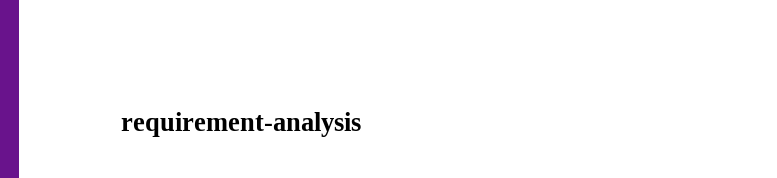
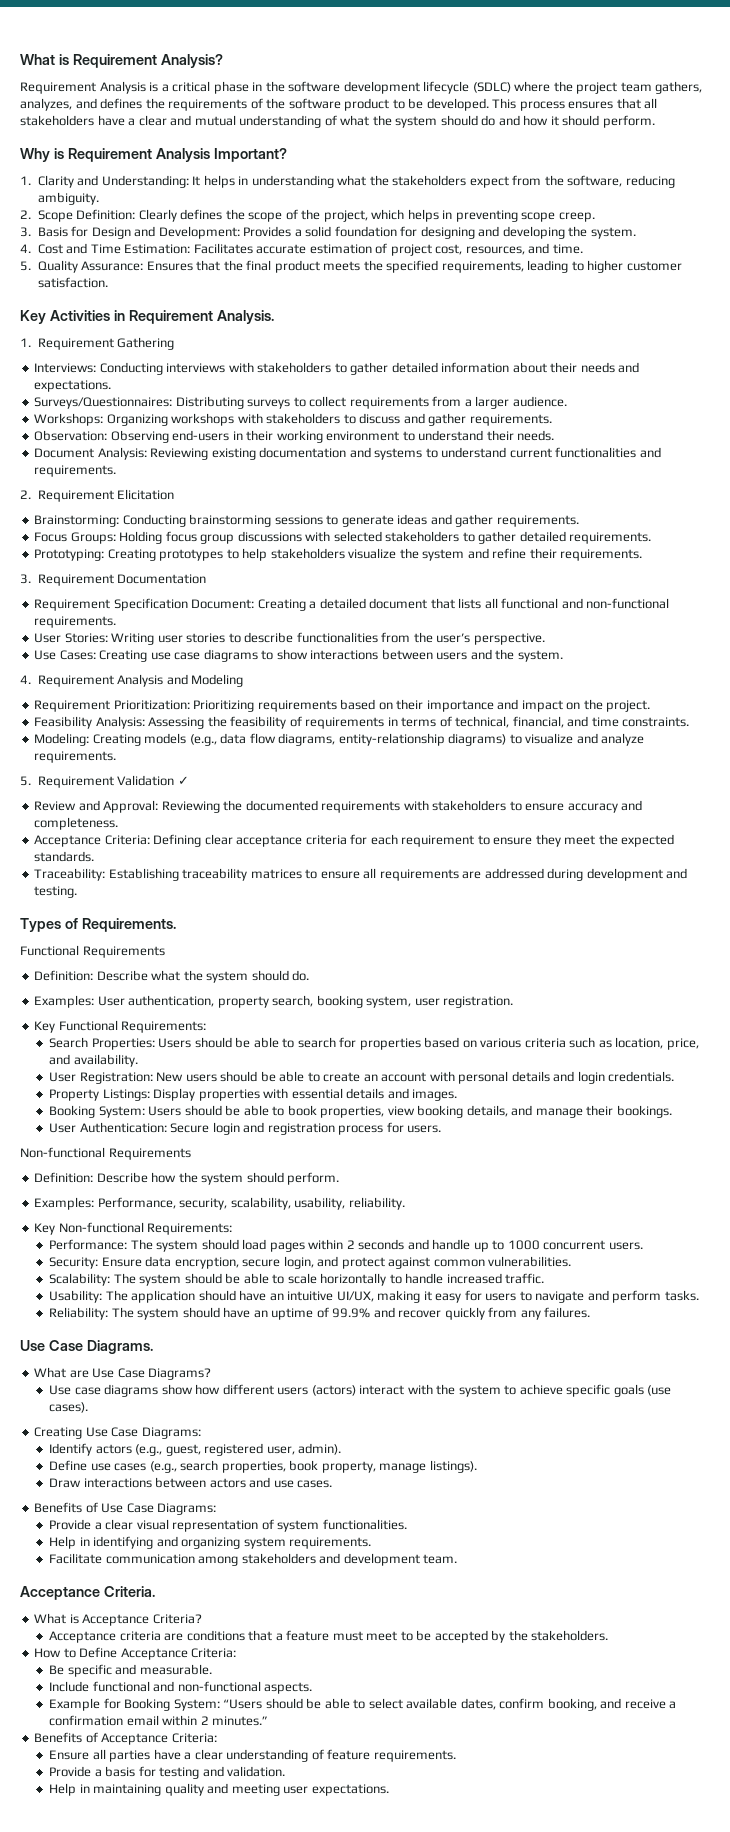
- requirement-analysis
+ What is Requirement Analysis?
+ Requirement Analysis is a critical phase in the software development lifecycle (SDLC) where the project team gathers, analyzes, and defines the requirements of the software product to be developed. This process ensures that all stakeholders have a clear and mutual understanding of what the system should do and how it should perform.
+ Why is Requirement Analysis Important?
+ 1. Clarity and Understanding: It helps in understanding what the stakeholders expect from the software, reducing ambiguity.
+ 2. Scope Definition: Clearly defines the scope of the project, which helps in preventing scope creep.
+ 3. Basis for Design and Development: Provides a solid foundation for designing and developing the system.
+ 4. Cost and Time Estimation: Facilitates accurate estimation of project cost, resources, and time.
+ 5. Quality Assurance: Ensures that the final product meets the specified requirements, leading to higher customer satisfaction.
+ Key Activities in Requirement Analysis.
+ 1. Requirement Gathering
+ Interviews: Conducting interviews with stakeholders to gather detailed information about their needs and expectations.
+ Surveys/Questionnaires: Distributing surveys to collect requirements from a larger audience.
+ Workshops: Organizing workshops with stakeholders to discuss and gather requirements.
+ Observation: Observing end-users in their working environment to understand their needs.
+ Document Analysis: Reviewing existing documentation and systems to understand current functionalities and requirements.
+ 2. Requirement Elicitation
+ Brainstorming: Conducting brainstorming sessions to generate ideas and gather requirements.
+ Focus Groups: Holding focus group discussions with selected stakeholders to gather detailed requirements.
+ Prototyping: Creating prototypes to help stakeholders visualize the system and refine their requirements.
+ 3. Requirement Documentation
+ Requirement Specification Document: Creating a detailed document that lists all functional and non-functional requirements.
+ User Stories: Writing user stories to describe functionalities from the user’s perspective.
+ Use Cases: Creating use case diagrams to show interactions between users and the system.
+ 4. Requirement Analysis and Modeling
+ Requirement Prioritization: Prioritizing requirements based on their importance and impact on the project.
+ Feasibility Analysis: Assessing the feasibility of requirements in terms of technical, financial, and time constraints.
+ Modeling: Creating models (e.g., data flow diagrams, entity-relationship diagrams) to visualize and analyze requirements.
+ 5. Requirement Validation ✓
+ Review and Approval: Reviewing the documented requirements with stakeholders to ensure accuracy and completeness.
+ Acceptance Criteria: Defining clear acceptance criteria for each requirement to ensure they meet the expected standards.
+ Traceability: Establishing traceability matrices to ensure all requirements are addressed during development and testing.
+ Types of Requirements.
+ Functional Requirements
+ Definition: Describe what the system should do.
+ Examples: User authentication, property search, booking system, user registration.
+ Key Functional Requirements:
+ Search Properties: Users should be able to search for properties based on various criteria such as location, price, and availability.
+ User Registration: New users should be able to create an account with personal details and login credentials.
+ Property Listings: Display properties with essential details and images.
+ Booking System: Users should be able to book properties, view booking details, and manage their bookings.
+ User Authentication: Secure login and registration process for users.
+ Non-functional Requirements
+ Definition: Describe how the system should perform.
+ Examples: Performance, security, scalability, usability, reliability.
+ Key Non-functional Requirements:
+ Performance: The system should load pages within 2 seconds and handle up to 1000 concurrent users.
+ Security: Ensure data encryption, secure login, and protect against common vulnerabilities.
+ Scalability: The system should be able to scale horizontally to handle increased traffic.
+ Usability: The application should have an intuitive UI/UX, making it easy for users to navigate and perform tasks.
+ Reliability: The system should have an uptime of 99.9% and recover quickly from any failures.
+ Use Case Diagrams.
+ What are Use Case Diagrams?
+ Use case diagrams show how different users (actors) interact with the system to achieve specific goals (use cases).
+ Creating Use Case Diagrams:
+ Identify actors (e.g., guest, registered user, admin).
+ Define use cases (e.g., search properties, book property, manage listings).
+ Draw interactions between actors and use cases.
+ Benefits of Use Case Diagrams:
+ Provide a clear visual representation of system functionalities.
+ Help in identifying and organizing system requirements.
+ Facilitate communication among stakeholders and development team.
+ Acceptance Criteria.
+ What is Acceptance Criteria?
+ Acceptance criteria are conditions that a feature must meet to be accepted by the stakeholders.
+ How to Define Acceptance Criteria:
+ Be specific and measurable.
+ Include functional and non-functional aspects.
+ Example for Booking System: “Users should be able to select available dates, confirm booking, and receive a confirmation email within 2 minutes.”
+ Benefits of Acceptance Criteria:
+ Ensure all parties have a clear understanding of feature requirements.
+ Provide a basis for testing and validation.
+ Help in maintaining quality and meeting user expectations.

